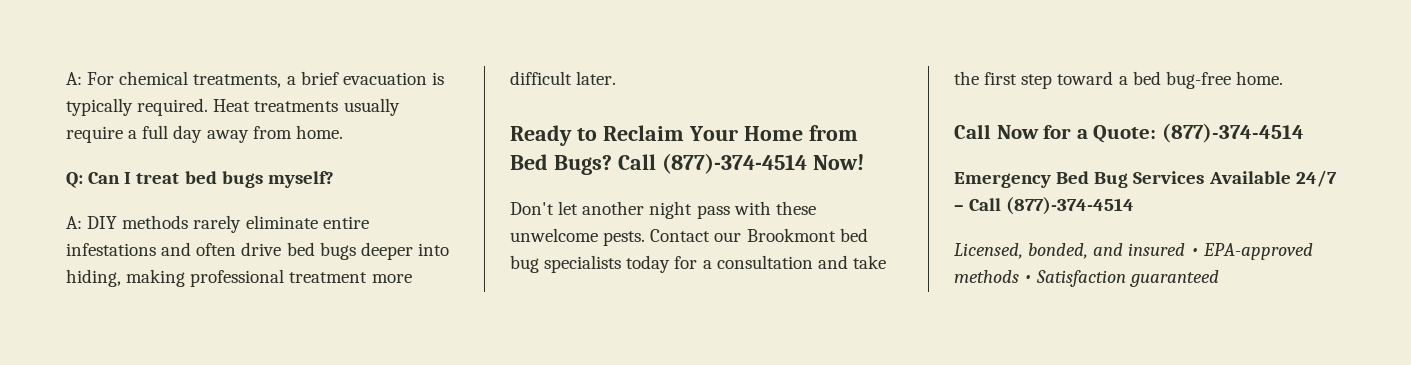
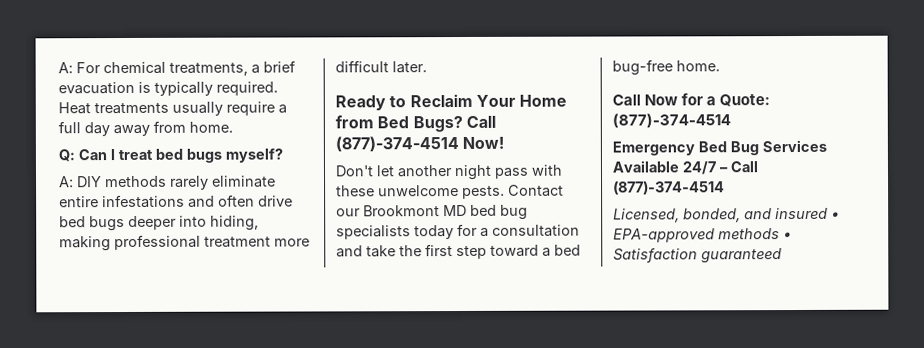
- Contact our Brookmont bed bug specialists today for a consultation and take the first step toward a bed bug-free home.
+ Contact our Brookmont MD bed bug specialists today for a consultation and take the first step toward a bed bug-free home.

